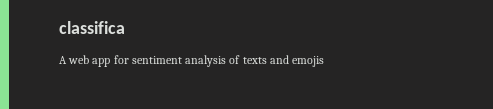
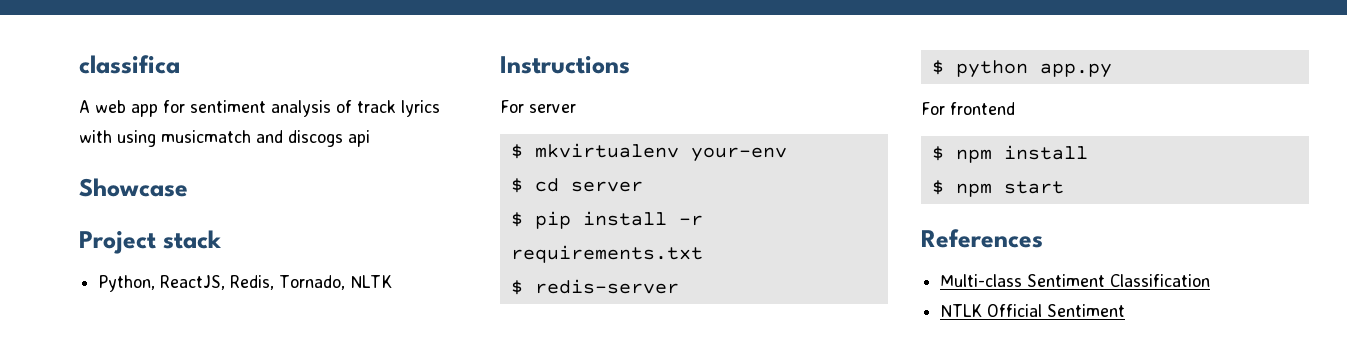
- A web app for sentiment analysis of texts and emojis
+ A web app for sentiment analysis of track lyrics with using musicmatch and discogs api
+ Showcase
+ Project stack
+ Python, ReactJS, Redis, Tornado, NLTK
+ Instructions
+ For server
+ $ mkvirtualenv your-env
+ $ cd server
+ $ pip install -r requirements.txt
+ $ redis-server
+ $ python app.py
+ For frontend
+ $ npm install
+ $ npm start
+ References
+ Multi-class Sentiment Classification
+ NTLK Official Sentiment

